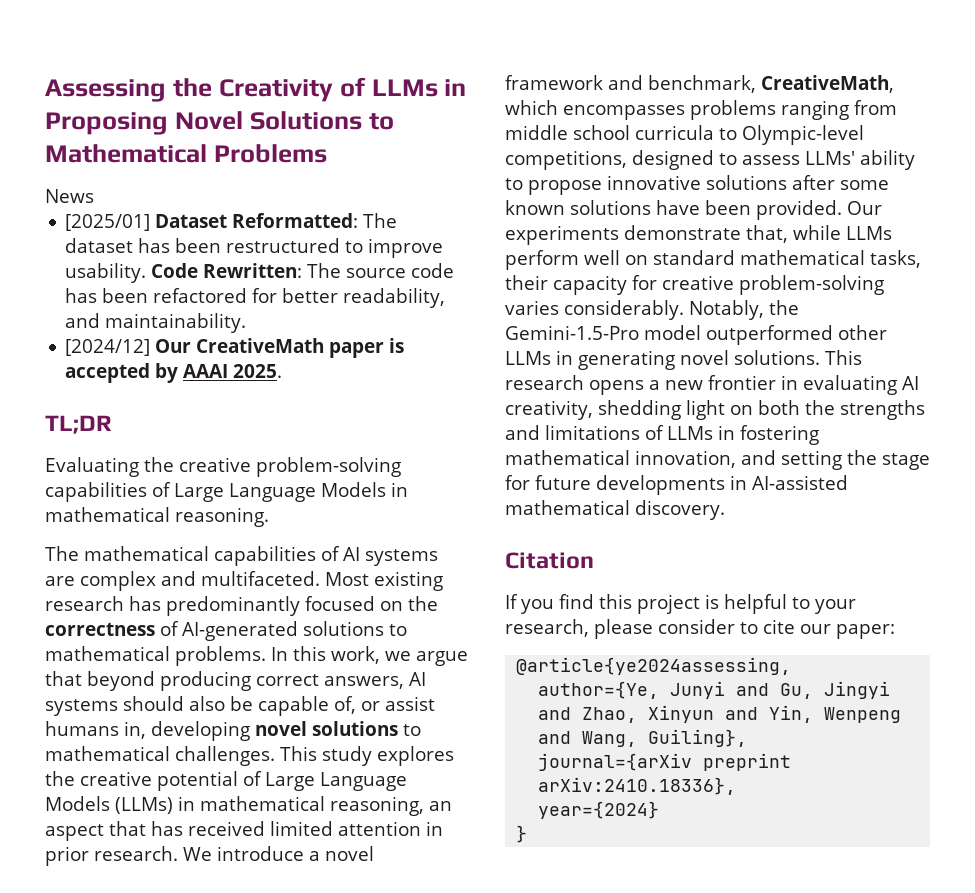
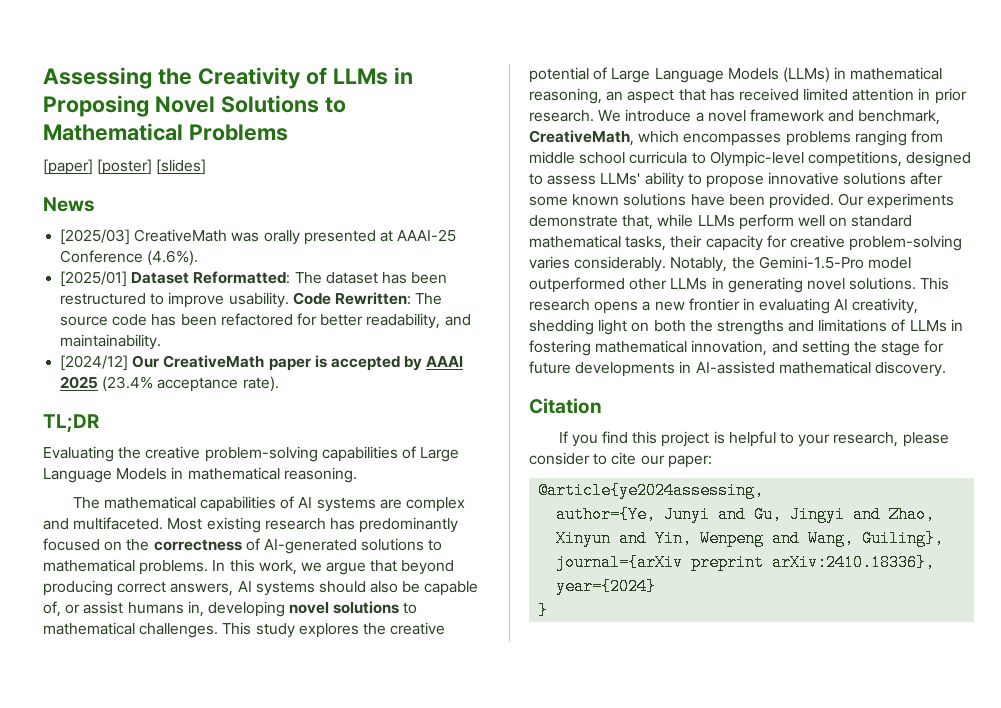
+ [paper] [poster] [slides]
  News
+ [2025/03] CreativeMath was orally presented at AAAI-25 Conference (4.6%).
- [2024/12] Our CreativeMath paper is accepted by AAAI 2025.
+ [2024/12] Our CreativeMath paper is accepted by AAAI 2025 (23.4% acceptance rate).

